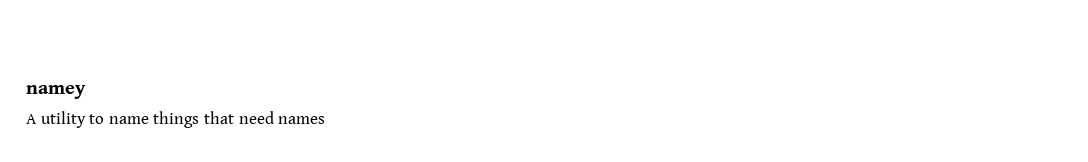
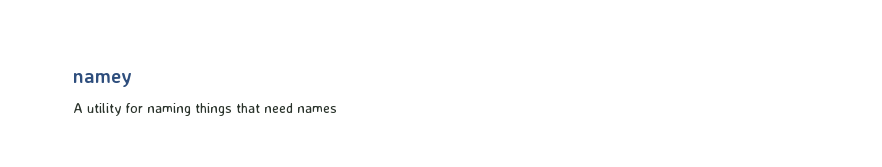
- A utility to name things that need names
+ A utility for naming things that need names

